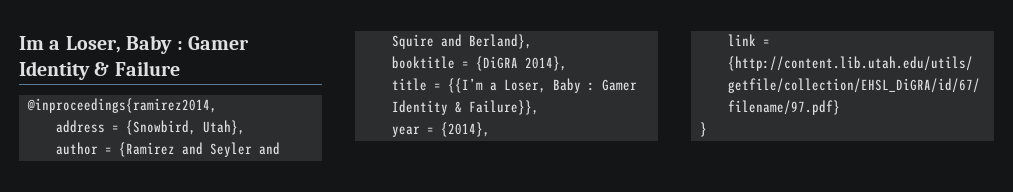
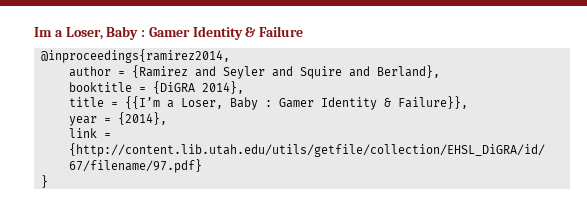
- address = {Snowbird, Utah},

